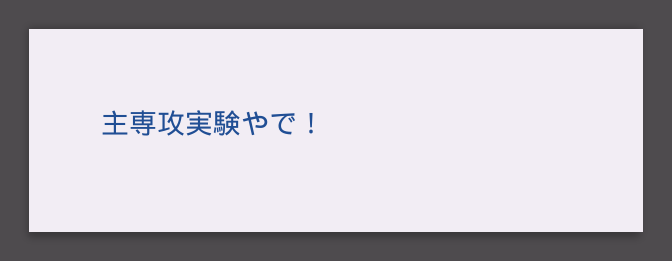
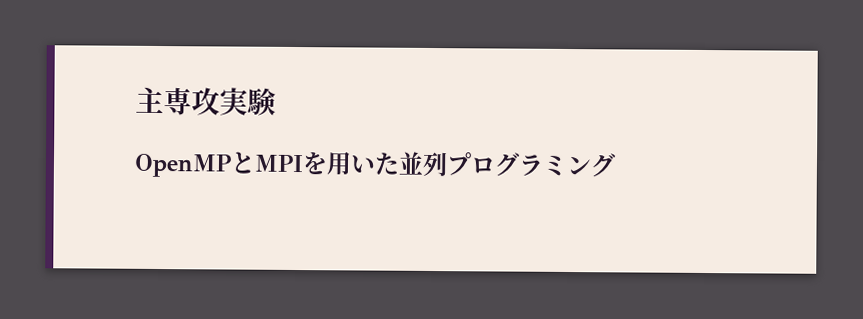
- 主専攻実験やで！
+ 主専攻実験
+ OpenMPとMPIを用いた並列プログラミング

